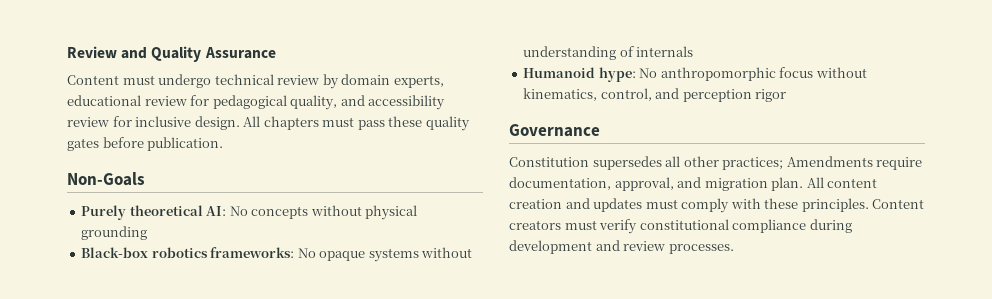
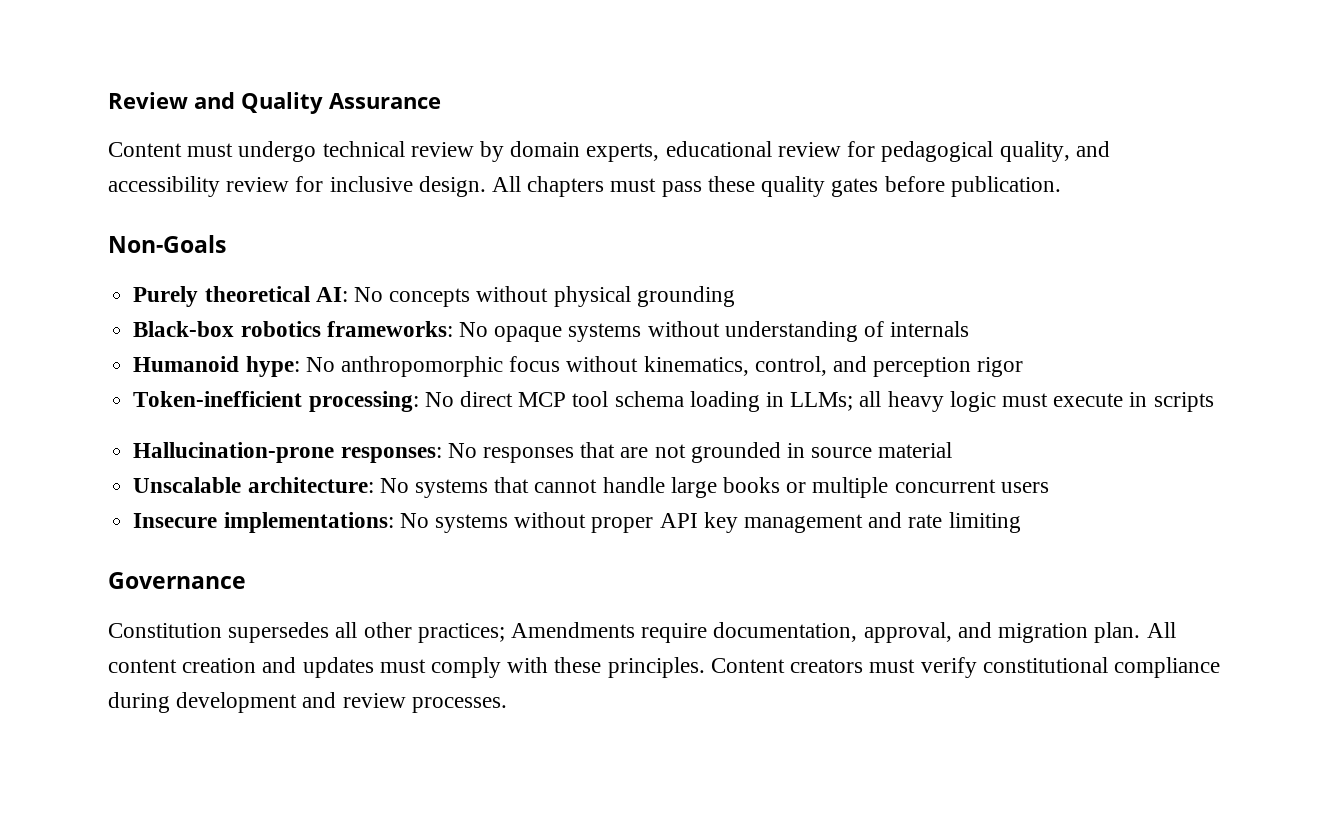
+ Token-inefficient processing: No direct MCP tool schema loading in LLMs; all heavy logic must execute in scripts
+ Hallucination-prone responses: No responses that are not grounded in source material
+ Unscalable architecture: No systems that cannot handle large books or multiple concurrent users
+ Insecure implementations: No systems without proper API key management and rate limiting

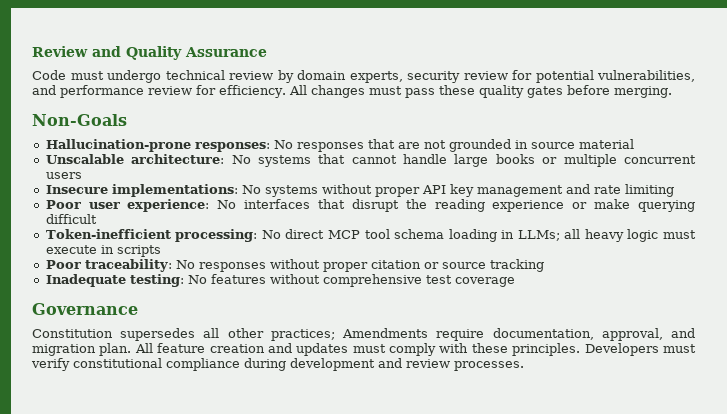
- Content must undergo technical review by domain experts, educational review for pedagogical quality, and accessibility review for inclusive design. All chapters must pass these quality gates before publication.
+ Code must undergo technical review by domain experts, security review for potential vulnerabilities, and performance review for efficiency. All changes must pass these quality gates before merging.
- Purely theoretical AI: No concepts without physical grounding
- Black-box robotics frameworks: No opaque systems without understanding of internals
- Humanoid hype: No anthropomorphic focus without kinematics, control, and perception rigor
- Token-inefficient processing: No direct MCP tool schema loading in LLMs; all heavy logic must execute in scripts
+ Poor user experience: No interfaces that disrupt the reading experience or make querying difficult
+ Token-inefficient processing: No direct MCP tool schema loading in LLMs; all heavy logic must execute in scripts
+ Poor traceability: No responses without proper citation or source tracking
+ Inadequate testing: No features without comprehensive test coverage
- All content creation and updates must comply with these principles.
+ All feature creation and updates must comply with these principles.
- Content creators must verify constitutional compliance during development and review processes.
+ Developers must verify constitutional compliance during development and review processes.

